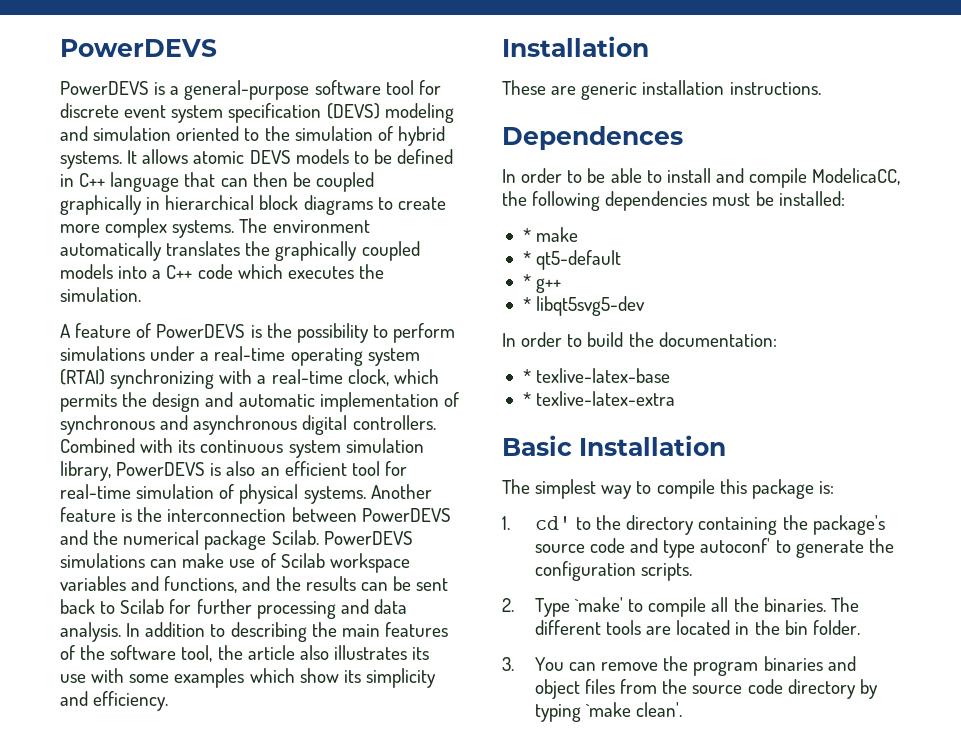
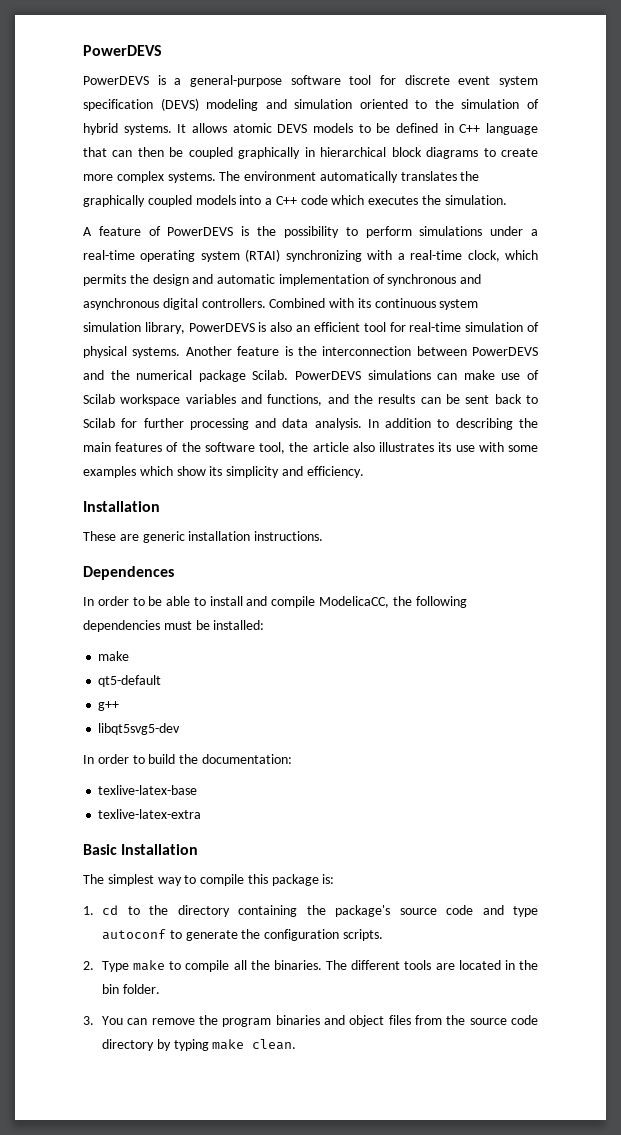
  In order to be able to install and compile ModelicaCC, the following dependencies must be installed:
- * make
+ make
- * qt5-default
+ qt5-default
- * g++
+ g++
- * libqt5svg5-dev
+ libqt5svg5-dev
- * texlive-latex-base
+ texlive-latex-base
- * texlive-latex-extra
+ texlive-latex-extra
- 1. cd' to the directory containing the package's source code and type autoconf' to generate the configuration scripts.
+ 1. cd to the directory containing the package's source code and type autoconf to generate the configuration scripts.
- 2. Type `make' to compile all the binaries.
+ 2. Type make to compile all the binaries.
- 3. You can remove the program binaries and object files from the source code directory by typing `make clean'.
+ 3. You can remove the program binaries and object files from the source code directory by typing make clean.

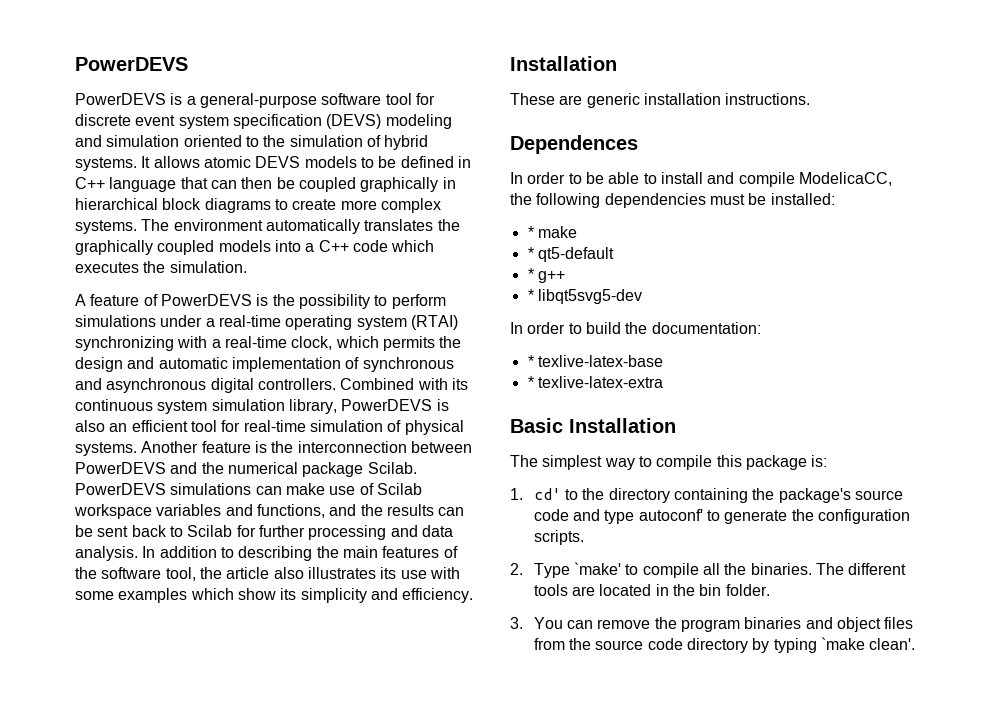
  In order to be able to install and compile ModelicaCC, the following dependencies must be installed:
- make
+ * make
- qt5-default
+ * qt5-default
- g++
+ * g++
- libqt5svg5-dev
+ * libqt5svg5-dev
- texlive-latex-base
+ * texlive-latex-base
- texlive-latex-extra
+ * texlive-latex-extra
- 1. cd to the directory containing the package's source code and type autoconf to generate the configuration scripts.
+ 1. cd' to the directory containing the package's source code and type autoconf' to generate the configuration scripts.
- 2. Type make to compile all the binaries.
+ 2. Type `make' to compile all the binaries.
- 3. You can remove the program binaries and object files from the source code directory by typing make clean.
+ 3. You can remove the program binaries and object files from the source code directory by typing `make clean'.

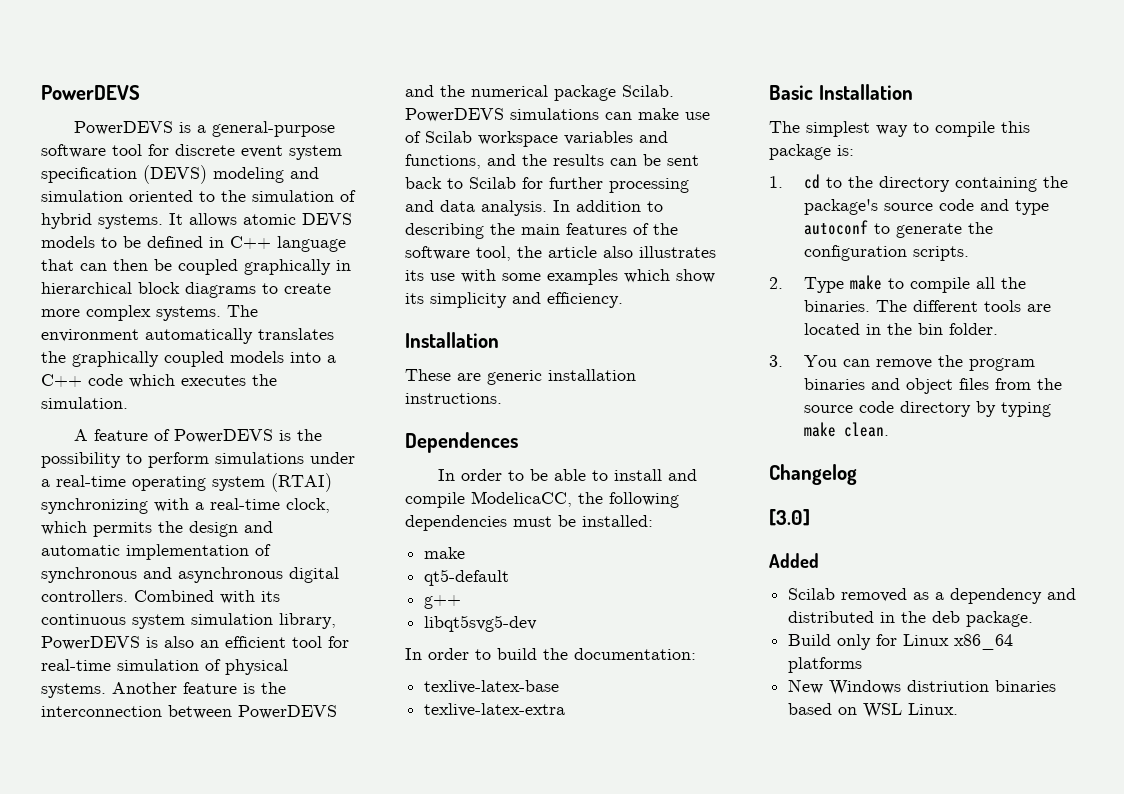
  In order to be able to install and compile ModelicaCC, the following dependencies must be installed:
- * make
+ make
- * qt5-default
+ qt5-default
- * g++
+ g++
- * libqt5svg5-dev
+ libqt5svg5-dev
- * texlive-latex-base
+ texlive-latex-base
- * texlive-latex-extra
+ texlive-latex-extra
- 1. cd' to the directory containing the package's source code and type autoconf' to generate the configuration scripts.
+ 1. cd to the directory containing the package's source code and type autoconf to generate the configuration scripts.
- 2. Type `make' to compile all the binaries.
+ 2. Type make to compile all the binaries.
- 3. You can remove the program binaries and object files from the source code directory by typing `make clean'.
+ 3. You can remove the program binaries and object files from the source code directory by typing make clean.
+ Changelog
+ [3.0]
+ Added
+ Scilab removed as a dependency and distributed in the deb package.
+ Build only for Linux x86_64 platforms
+ New Windows distriution binaries based on WSL Linux.

